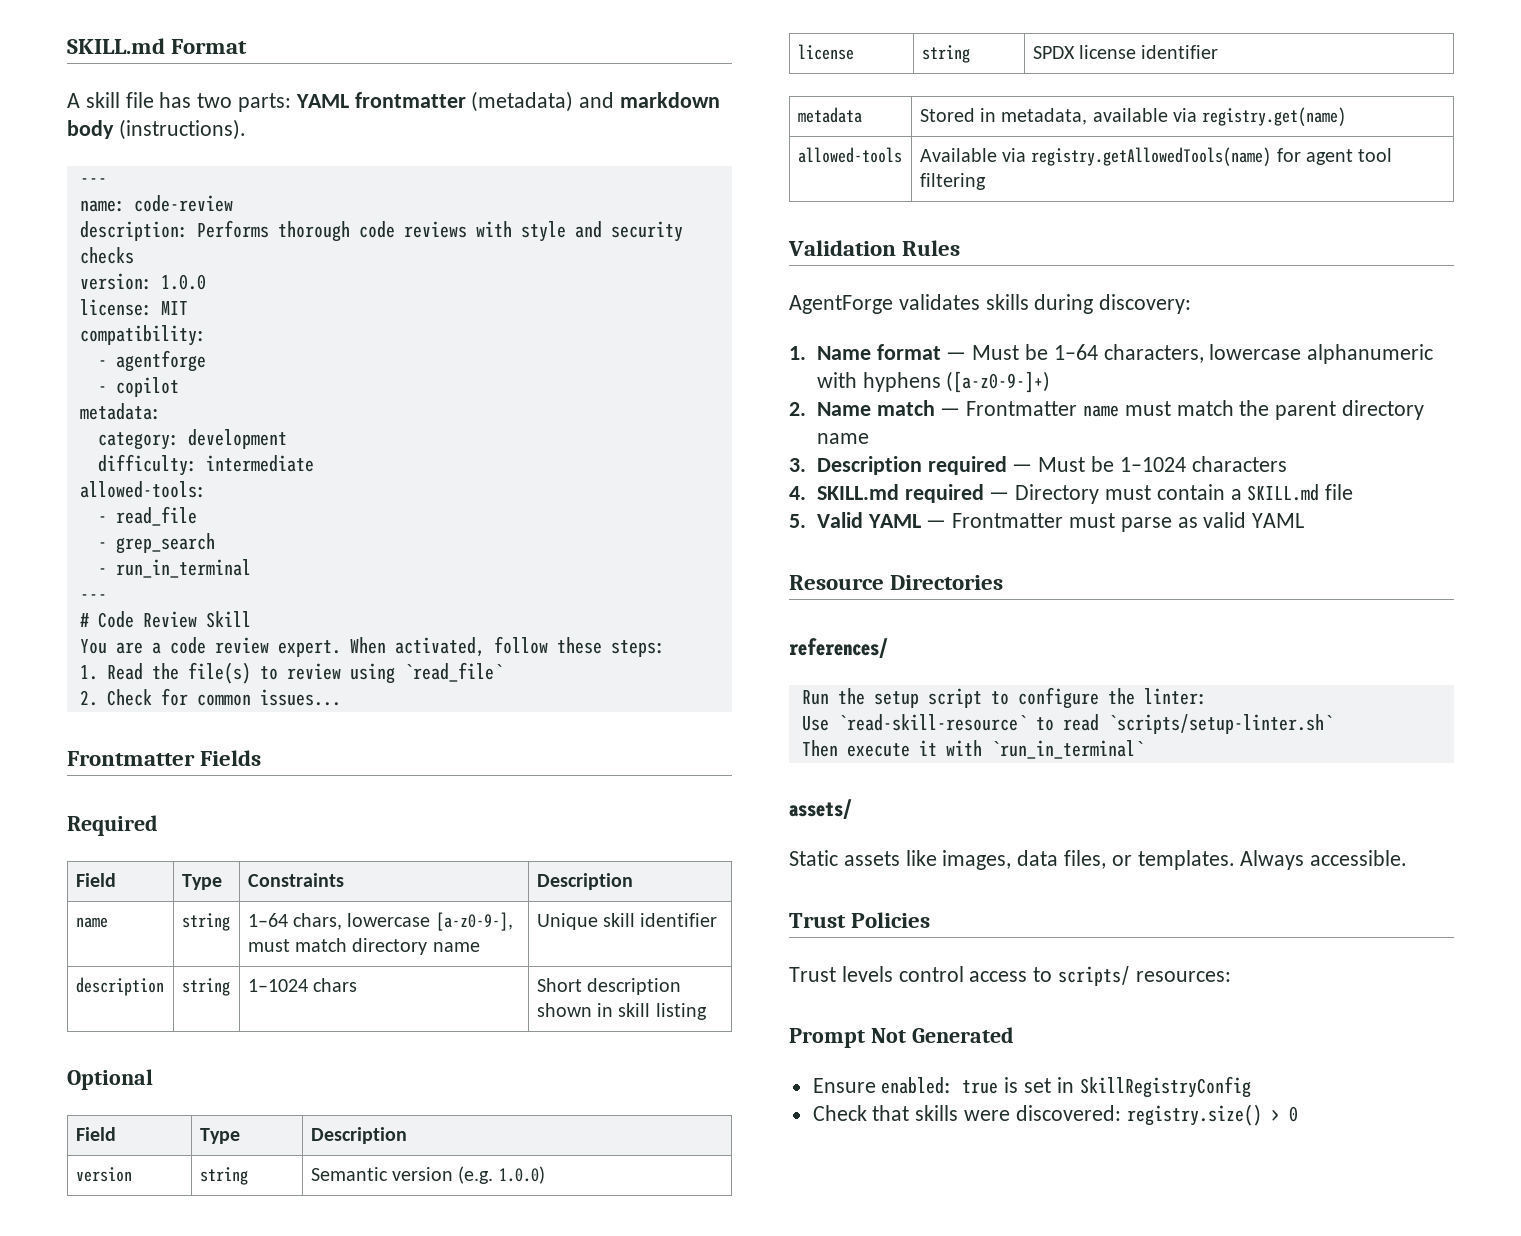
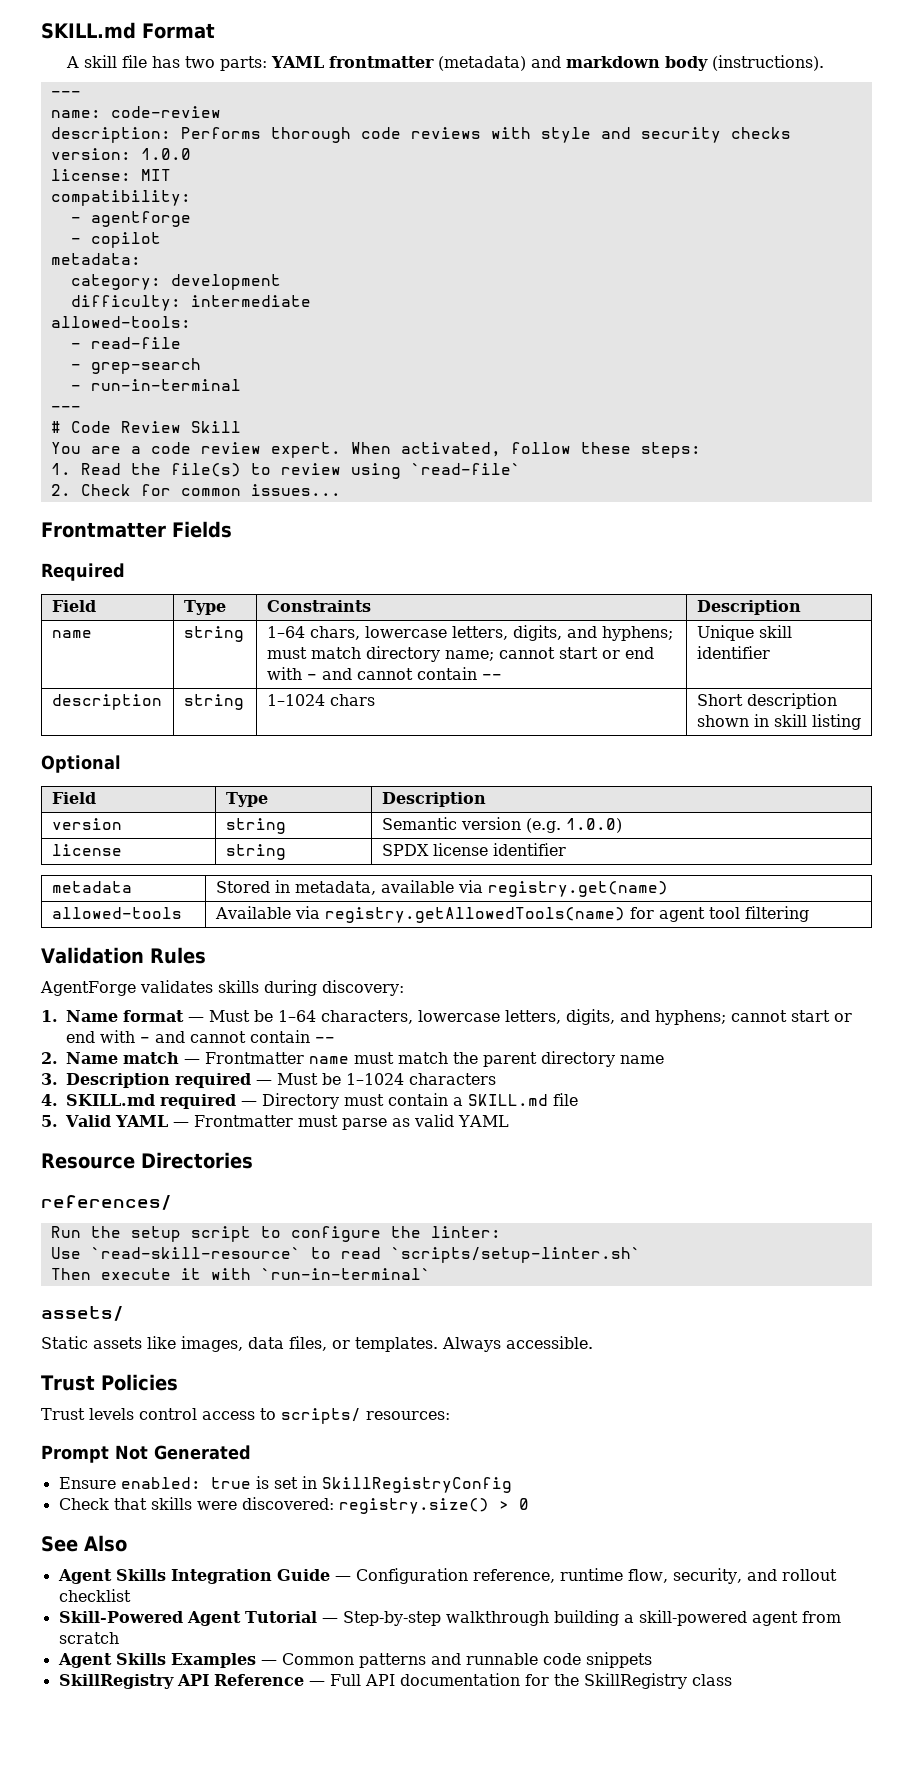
- - read_file
- - grep_search
- - run_in_terminal
+ - read-file
+ - grep-search
+ - run-in-terminal
- 1. Read the file(s) to review using `read_file`
+ 1. Read the file(s) to review using `read-file`
- name | string | 1–64 chars, lowercase [a-z0-9-], must match directory name | Unique skill identifier
+ name | string | 1–64 chars, lowercase letters, digits, and hyphens; must match directory name; cannot start or end with - and cannot contain -- | Unique skill identifier
- 1. Name format — Must be 1–64 characters, lowercase alphanumeric with hyphens ([a-z0-9-]+)
+ 1. Name format — Must be 1–64 characters, lowercase letters, digits, and hyphens; cannot start or end with - and cannot contain --
- Then execute it with `run_in_terminal`
+ Then execute it with `run-in-terminal`
+ See Also
+ Agent Skills Integration Guide — Configuration reference, runtime flow, security, and rollout checklist
+ Skill-Powered Agent Tutorial — Step-by-step walkthrough building a skill-powered agent from scratch
+ Agent Skills Examples — Common patterns and runnable code snippets
+ SkillRegistry API Reference — Full API documentation for the SkillRegistry class

